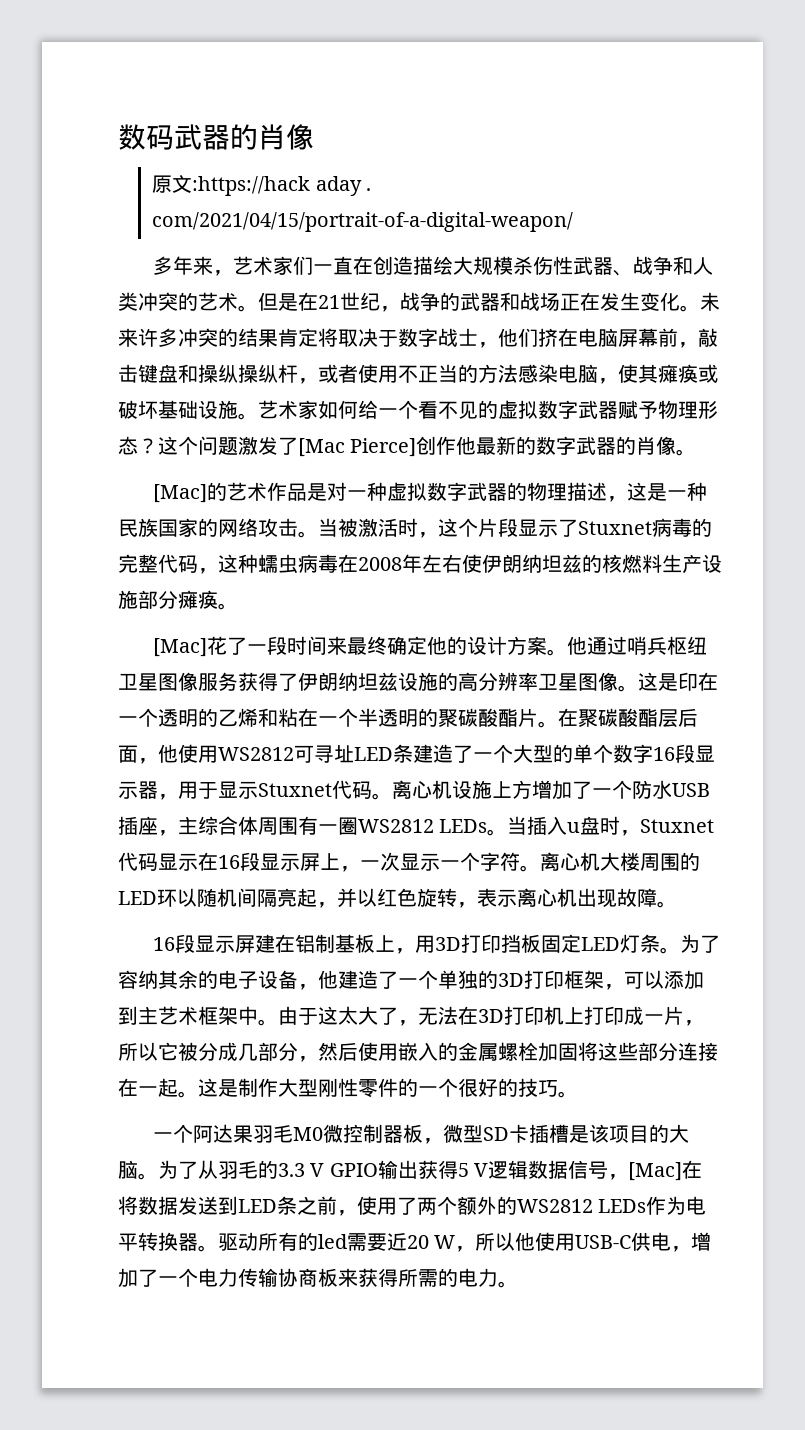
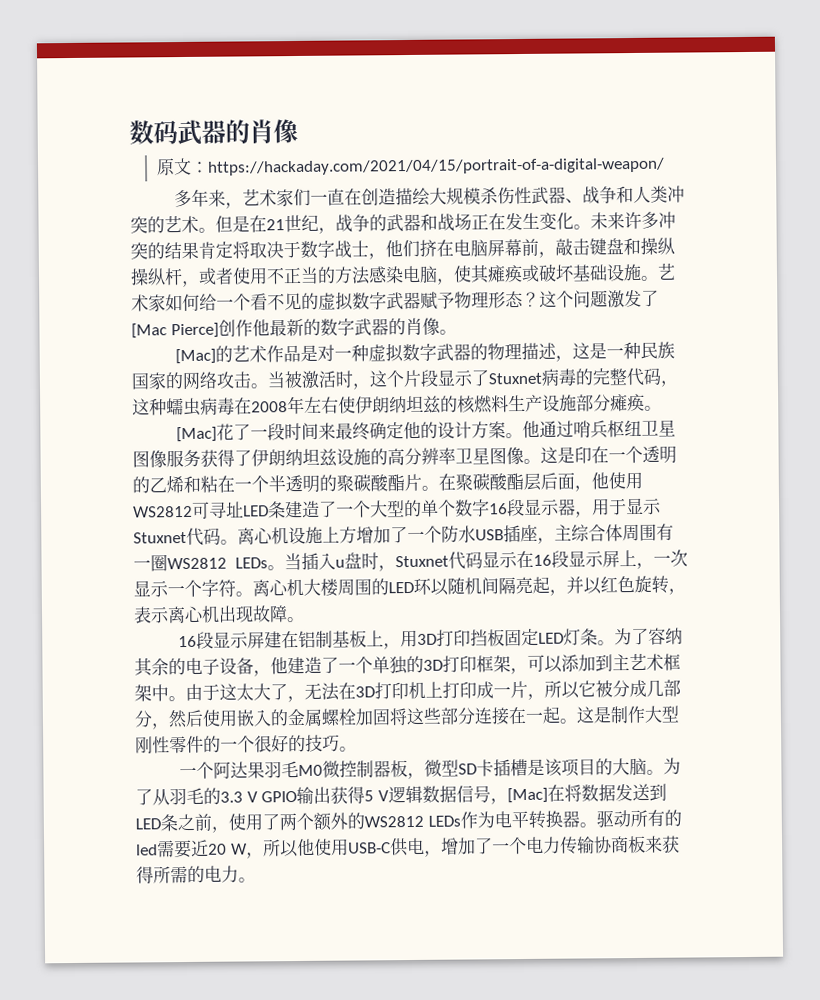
- 原文:https://hack aday . com/2021/04/15/portrait-of-a-digital-weapon/
+ 原文：https://hackaday.com/2021/04/15/portrait-of-a-digital-weapon/

